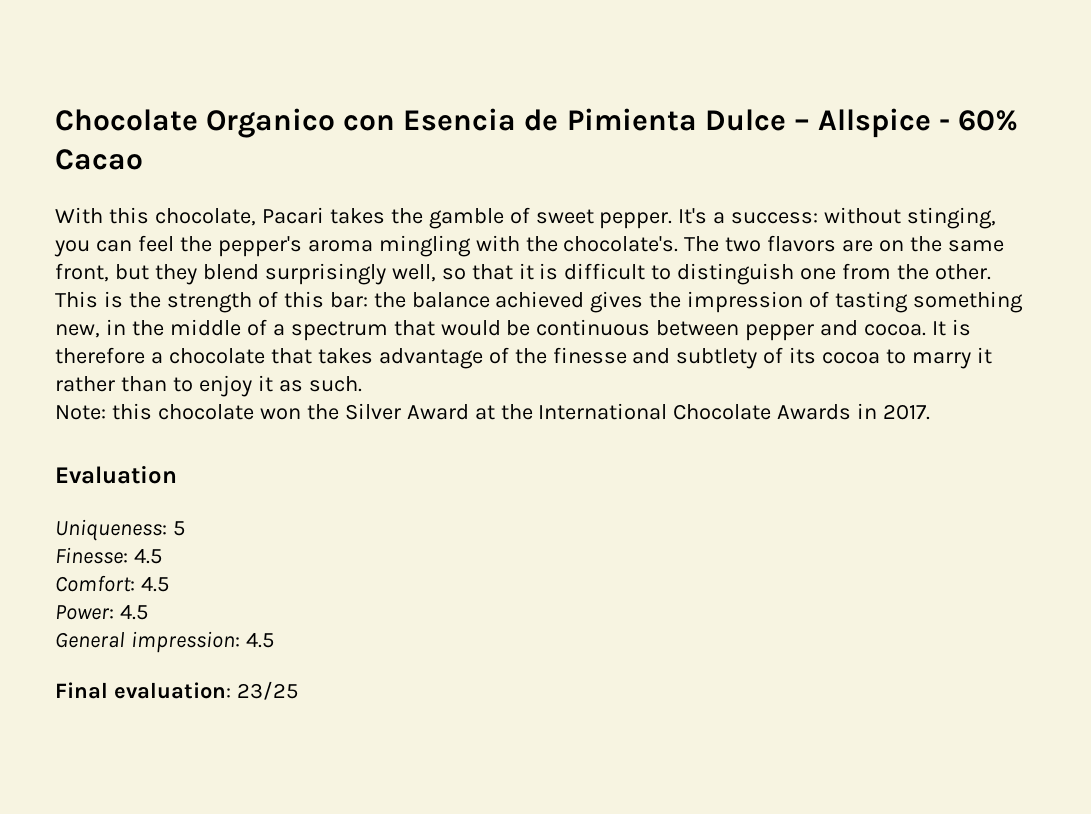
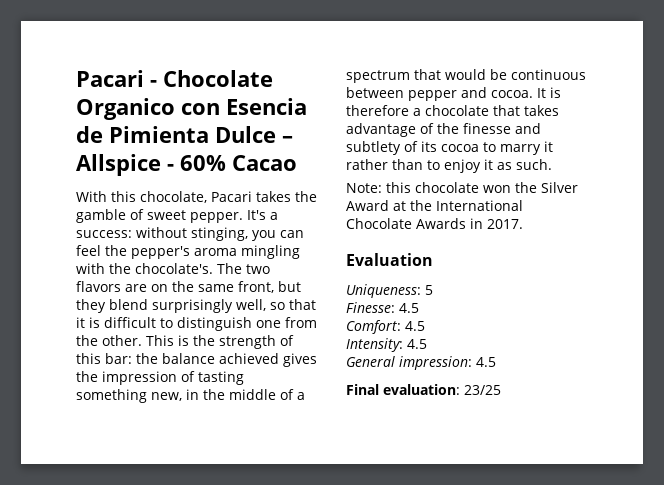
- Chocolate Organico con Esencia de Pimienta Dulce – Allspice - 60% Cacao
+ Pacari - Chocolate Organico con Esencia de Pimienta Dulce – Allspice - 60% Cacao
- Power: 4.5
+ Intensity: 4.5

